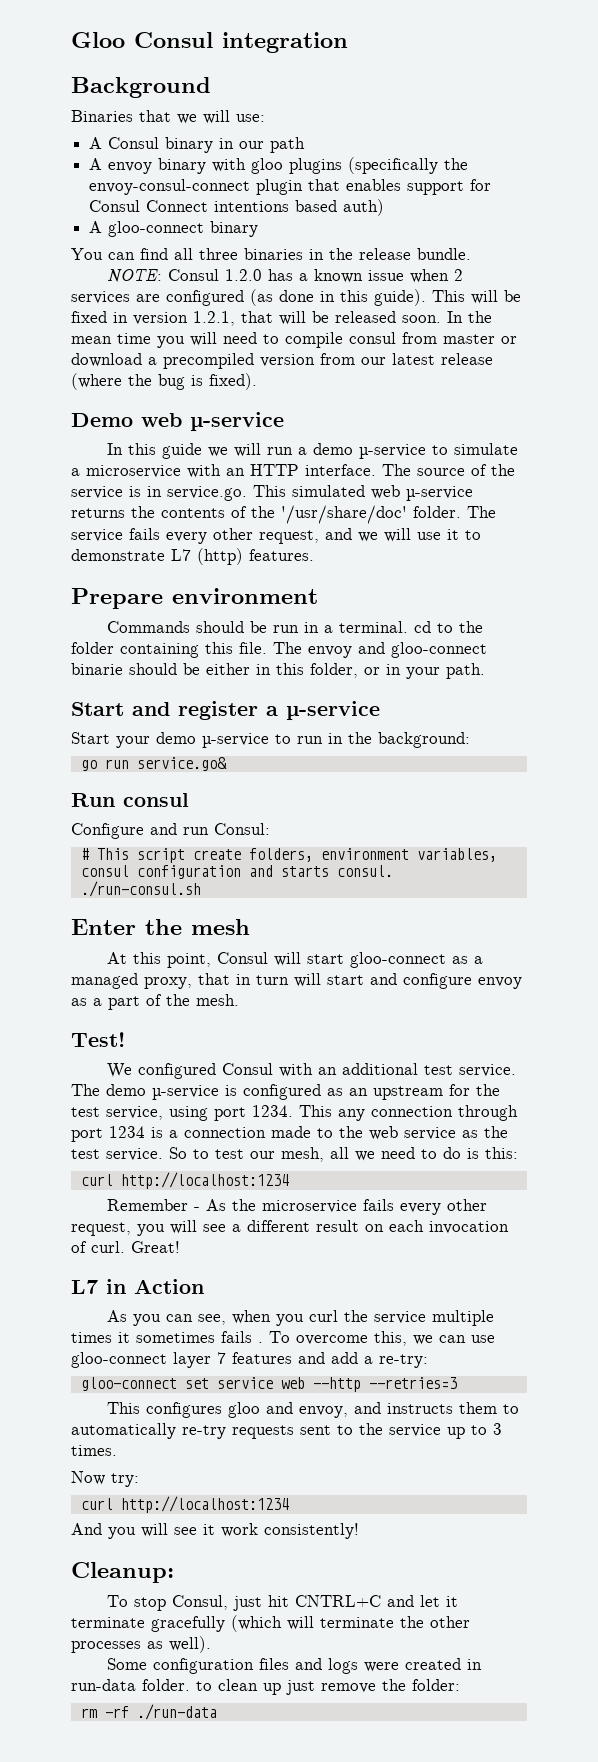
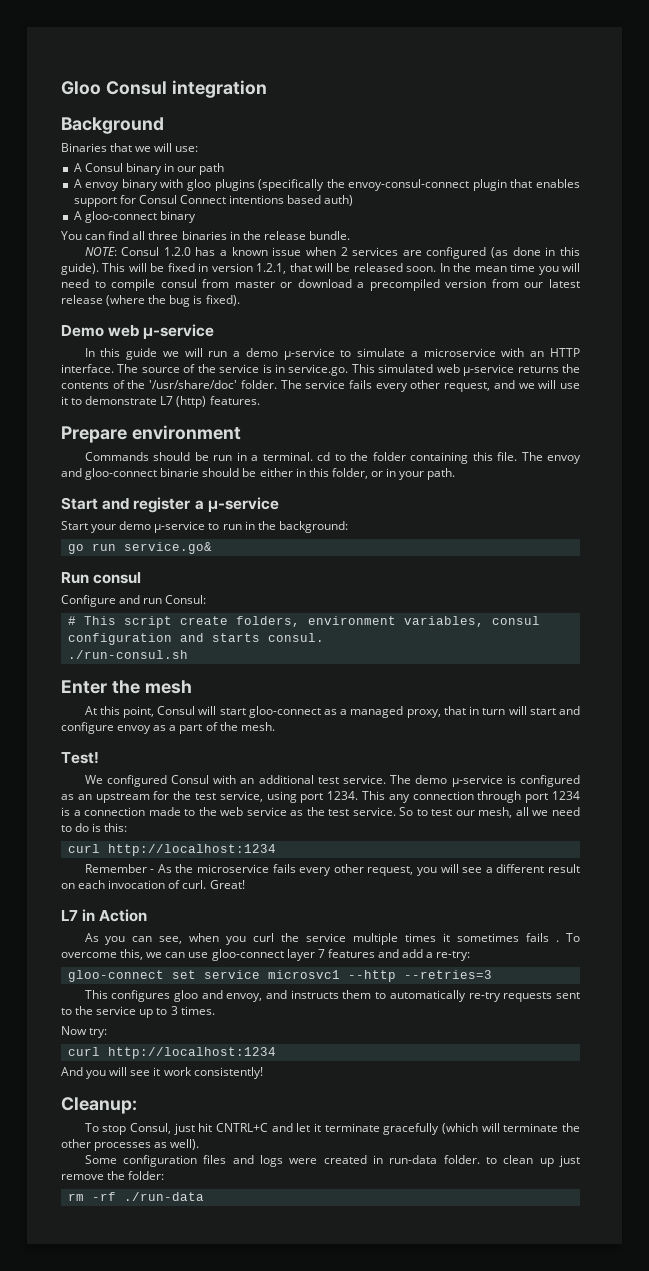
- gloo-connect set service web --http --retries=3
+ gloo-connect set service microsvc1 --http --retries=3

